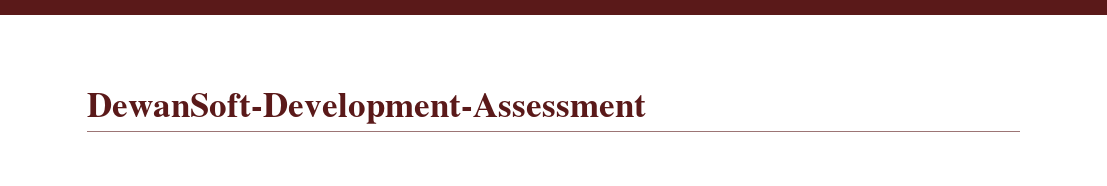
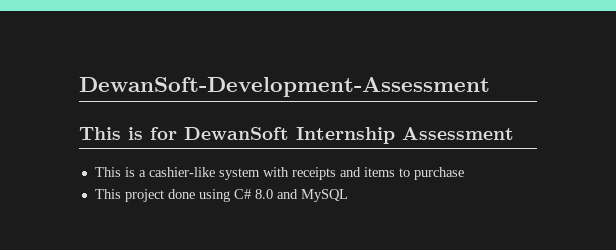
+ This is for DewanSoft Internship Assessment
+ This is a cashier-like system with receipts and items to purchase
+ This project done using C# 8.0 and MySQL

